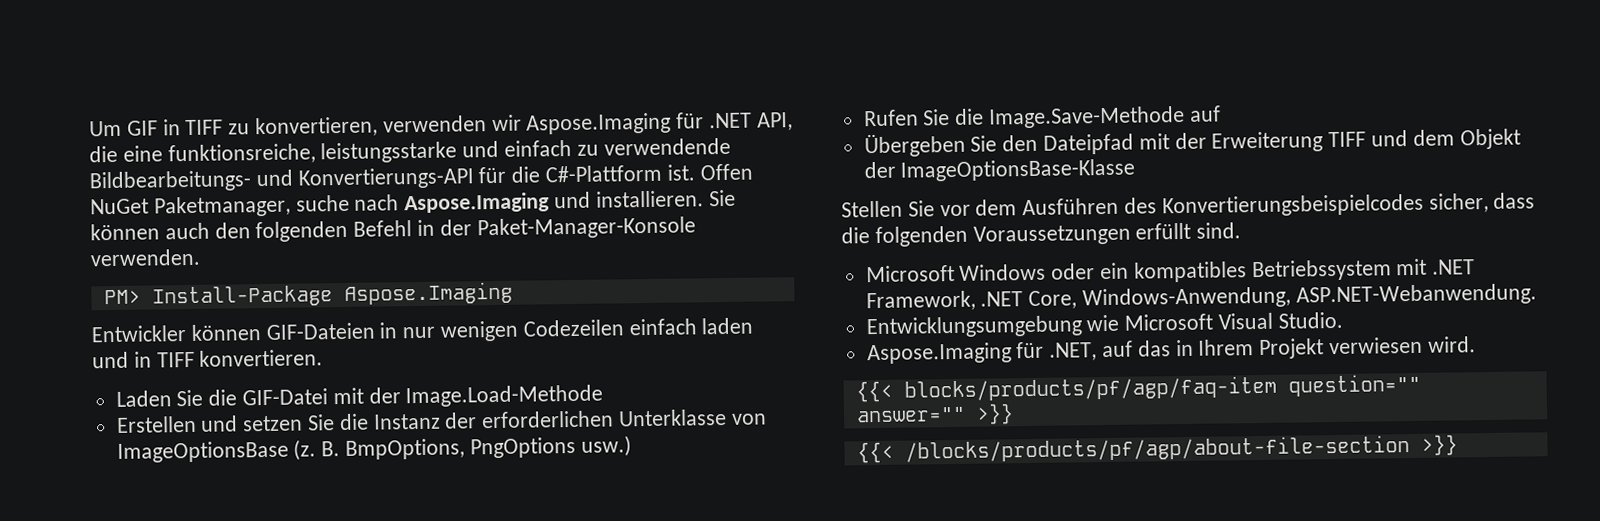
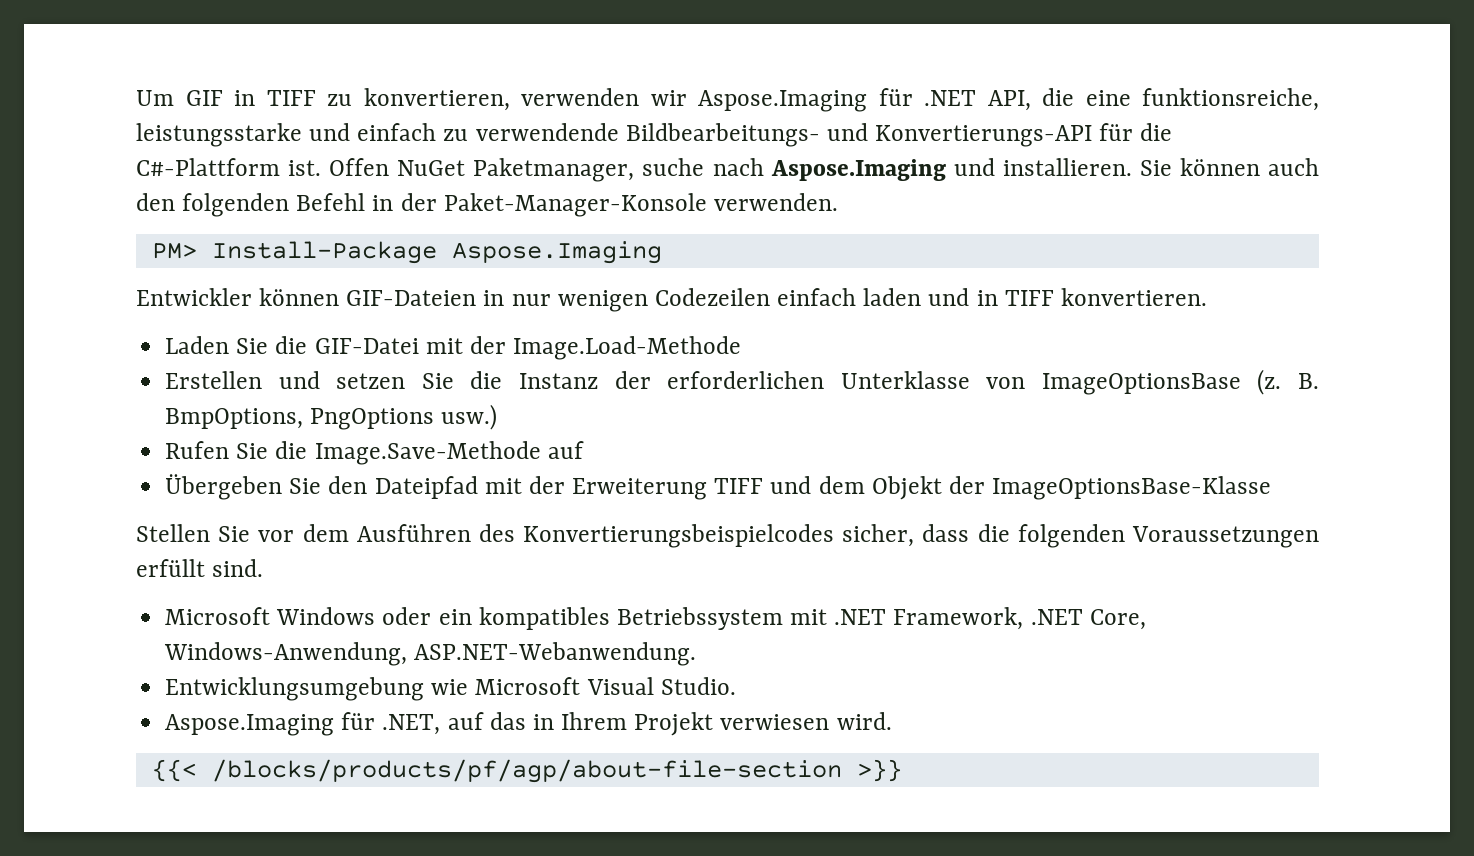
- {{< blocks/products/pf/agp/faq-item question="" answer="" >}}

